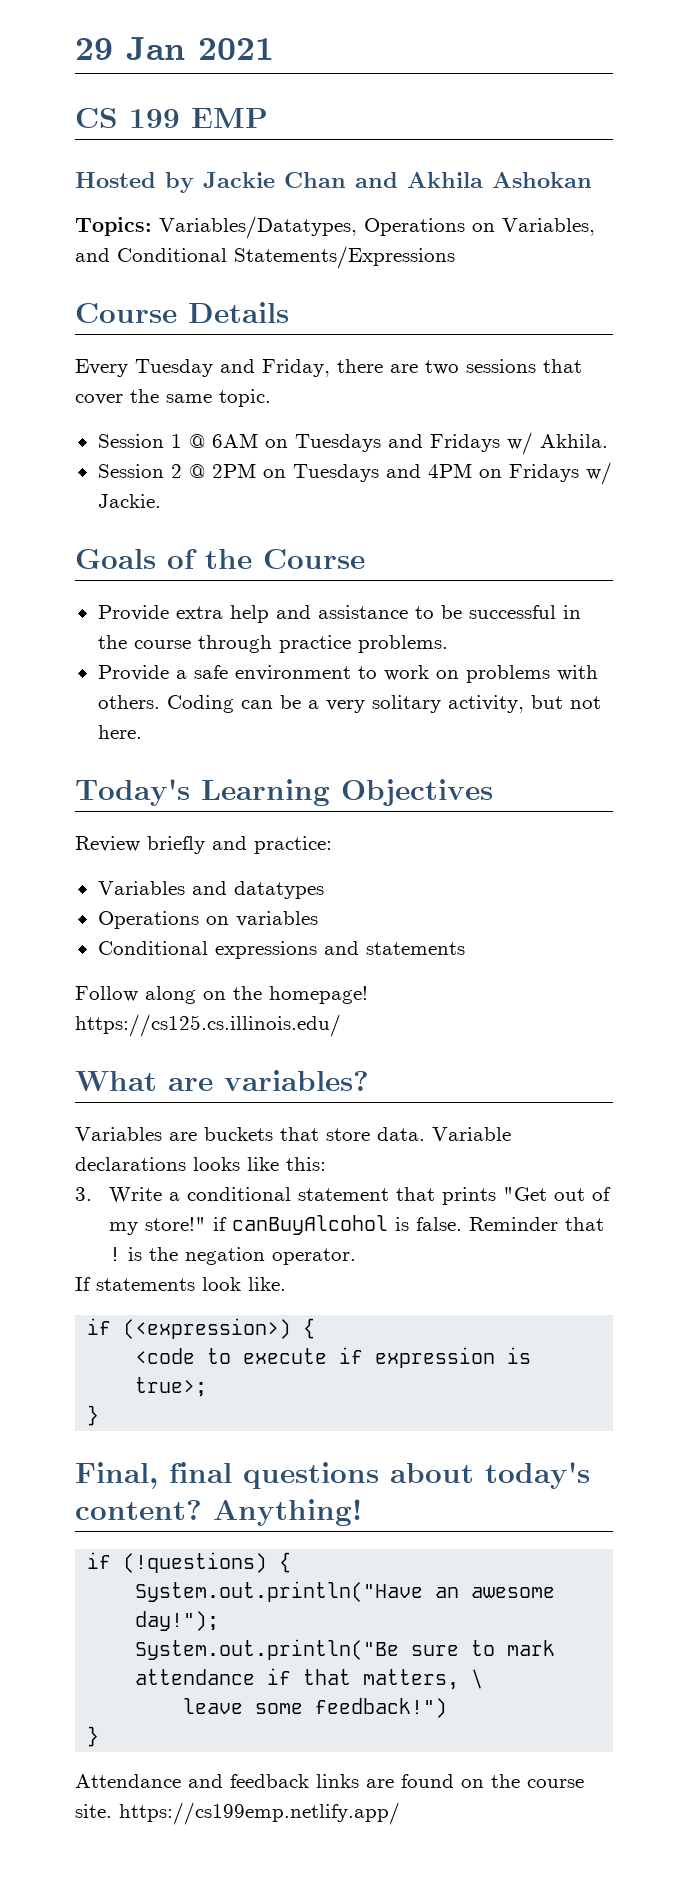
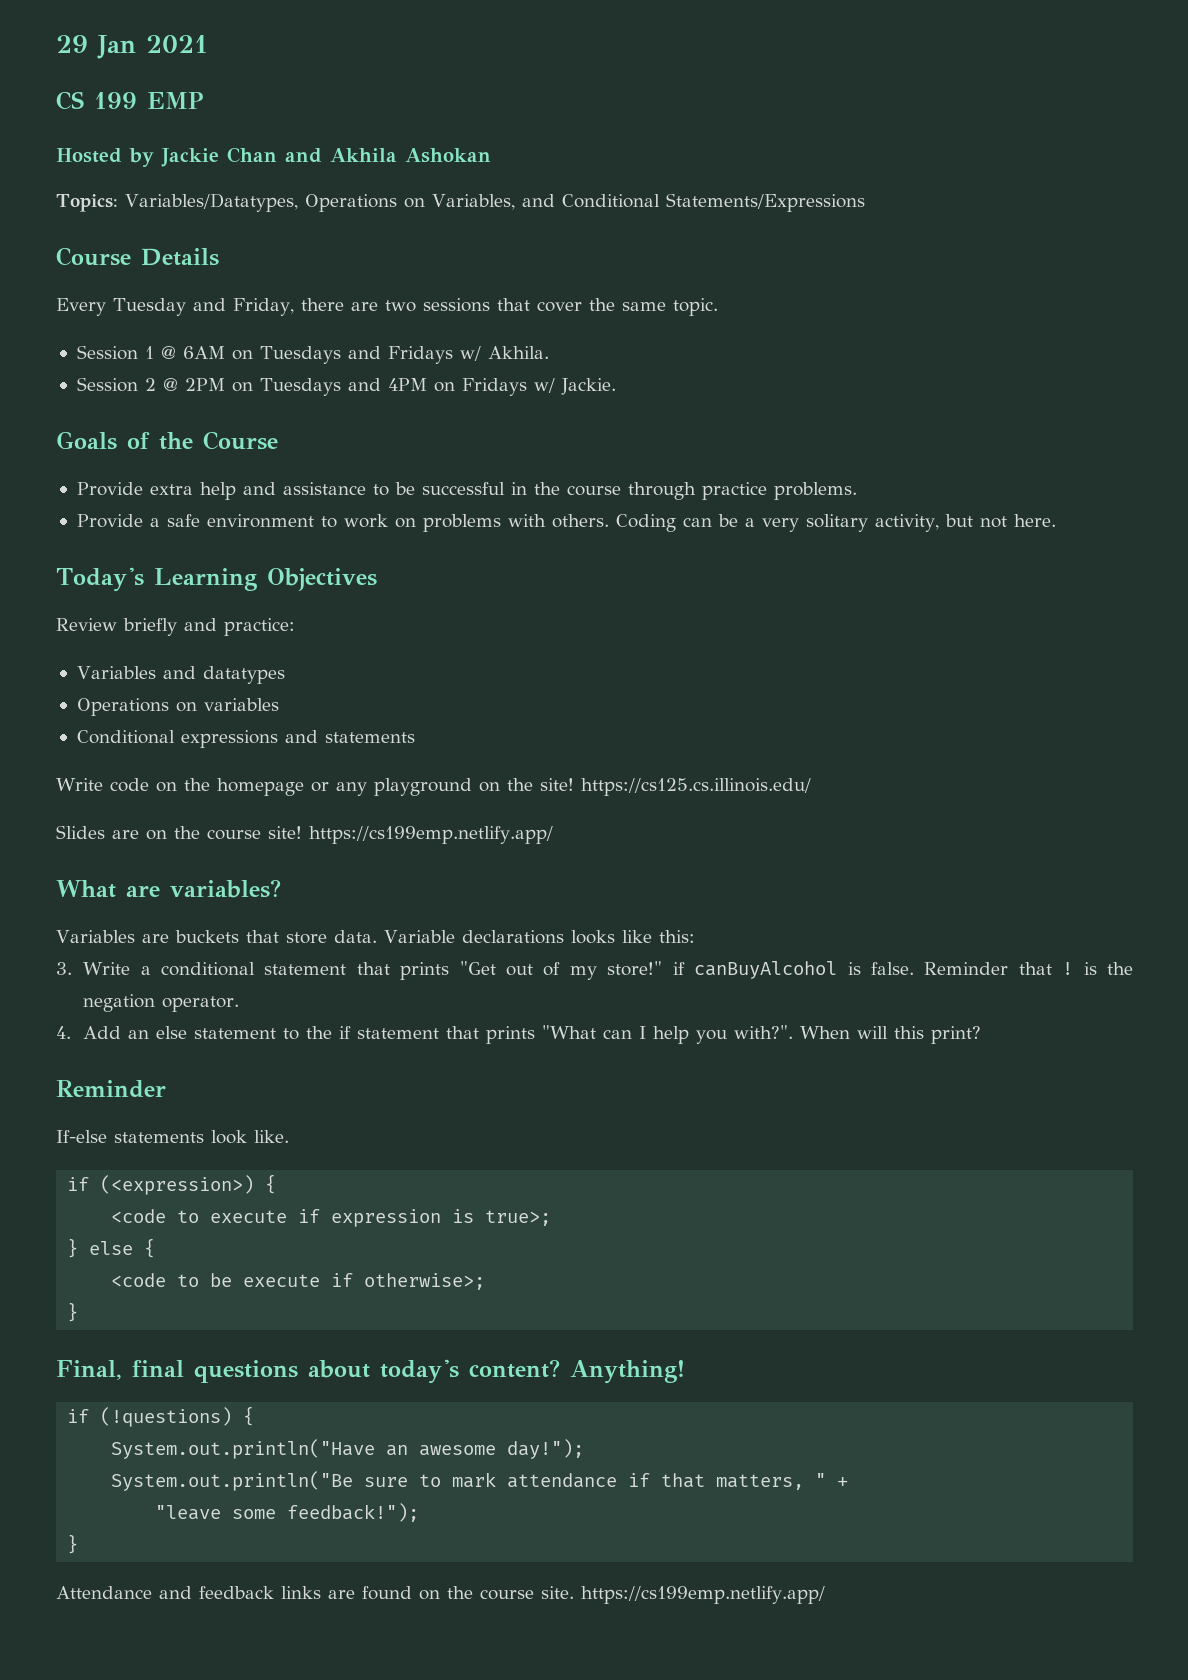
- Follow along on the homepage! https://cs125.cs.illinois.edu/
+ Write code on the homepage or any playground on the site! https://cs125.cs.illinois.edu/
+ Slides are on the course site! https://cs199emp.netlify.app/
- If statements look like.
+ 4. Add an else statement to the if statement that prints "What can I help you with?". When will this print?
+ Reminder
+ If-else statements look like.
+ } else {
+ <code to be execute if otherwise>;
- System.out.println("Be sure to mark attendance if that matters, \
- leave some feedback!")
+ System.out.println("Be sure to mark attendance if that matters, " +
+ "leave some feedback!");

